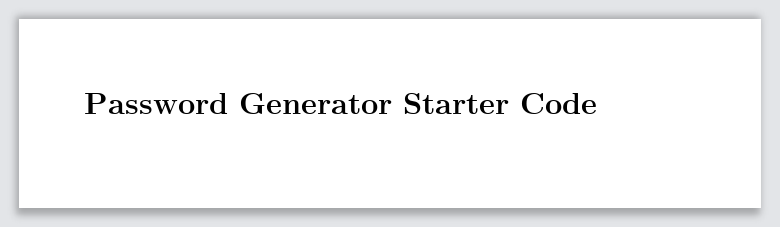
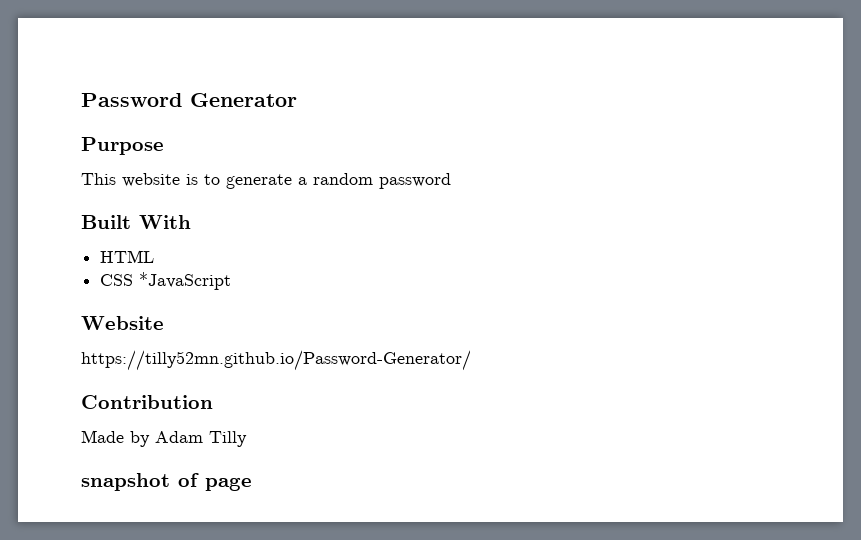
- Password Generator Starter Code
+ Password Generator
+ Purpose
+ This website is to generate a random password
+ Built With
+ HTML
+ CSS *JavaScript
+ Website
+ https://tilly52mn.github.io/Password-Generator/
+ Contribution
+ Made by Adam Tilly
+ snapshot of page

